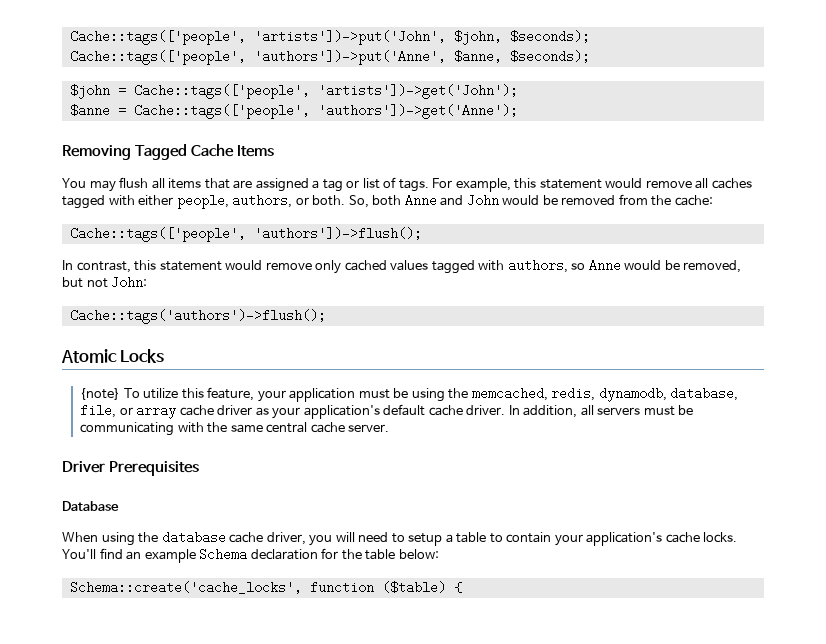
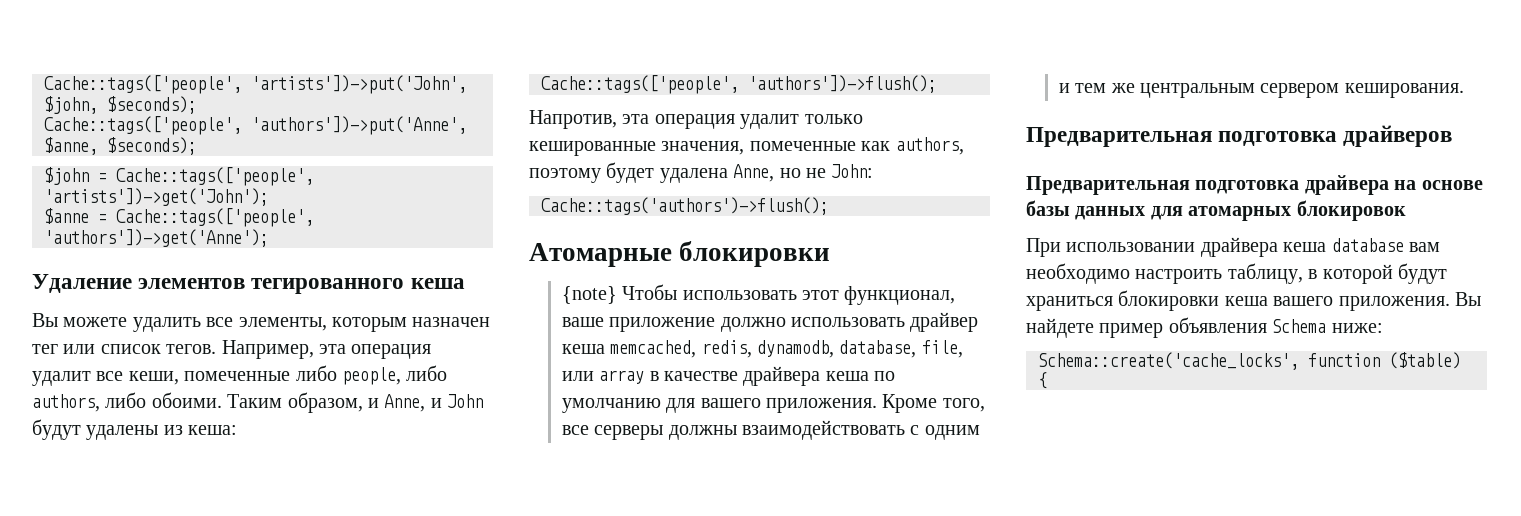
- Removing Tagged Cache Items
- You may flush all items that are assigned a tag or list of tags. For example, this statement would remove all caches tagged with either people, authors, or both. So, both Anne and John would be removed from the cache:
+ Удаление элементов тегированного кеша
+ Вы можете удалить все элементы, которым назначен тег или список тегов. Например, эта операция удалит все кеши, помеченные либо people, либо authors, либо обоими. Таким образом, и Anne, и John будут удалены из кеша:
  Cache::tags(['people', 'authors'])->flush();
- In contrast, this statement would remove only cached values tagged with authors, so Anne would be removed, but not John:
+ Напротив, эта операция удалит только кешированные значения, помеченные как authors, поэтому будет удалена Anne, но не John:
- Atomic Locks
+ Атомарные блокировки
- {note} To utilize this feature, your application must be using the memcached, redis, dynamodb, database, file, or array cache driver as your application's default cache driver. In addition, all servers must be communicating with the same central cache server.
- Driver Prerequisites
- Database
- When using the database cache driver, you will need to setup a table to contain your application's cache locks. You'll find an example Schema declaration for the table below:
+ {note} Чтобы использовать этот функционал, ваше приложение должно использовать драйвер кеша memcached, redis, dynamodb, database, file, или array в качестве драйвера кеша по умолчанию для вашего приложения. Кроме того, все серверы должны взаимодействовать с одним и тем же центральным сервером кеширования.
+ Предварительная подготовка драйверов
+ Предварительная подготовка драйвера на основе базы данных для атомарных блокировок
+ При использовании драйвера кеша database вам необходимо настроить таблицу, в которой будут храниться блокировки кеша вашего приложения. Вы найдете пример объявления Schema ниже:

